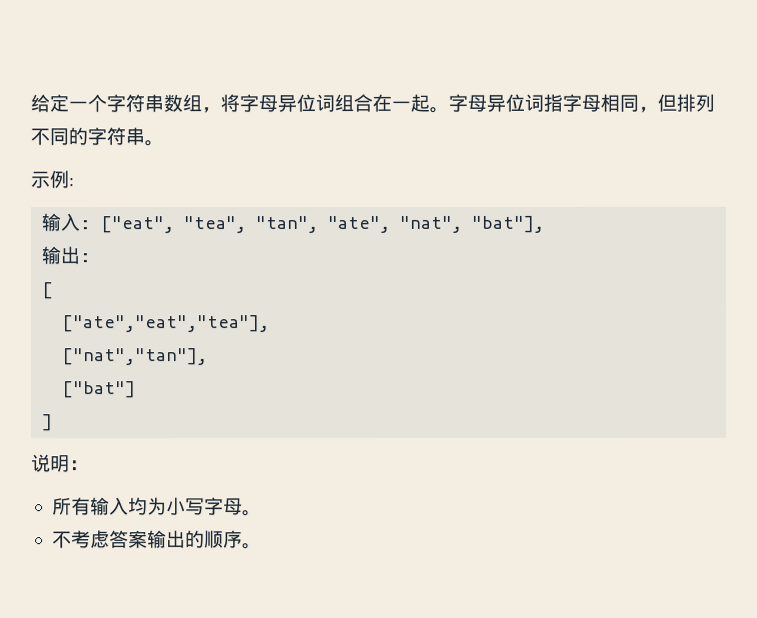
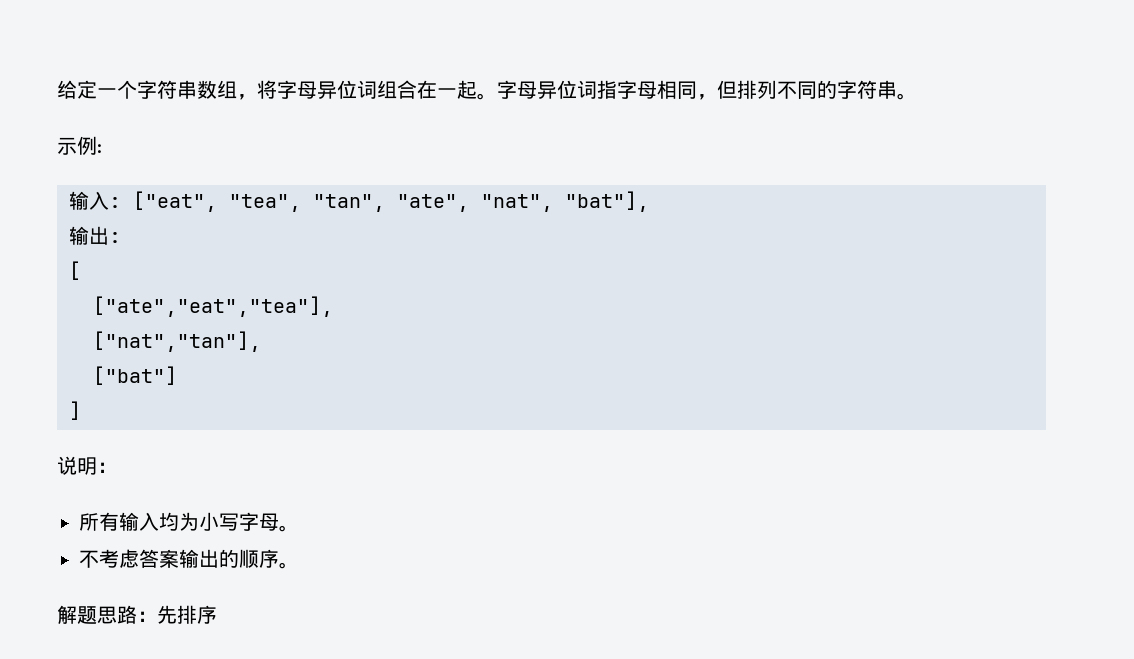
+ 解题思路：先排序

